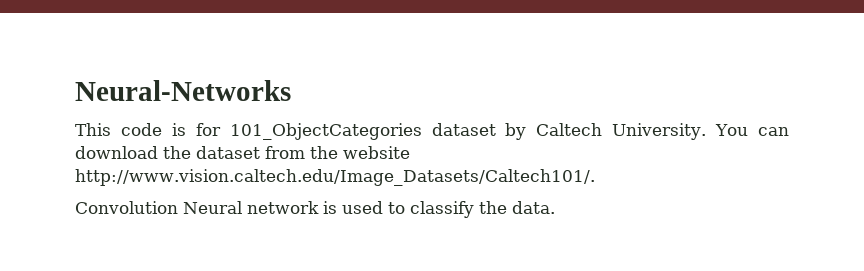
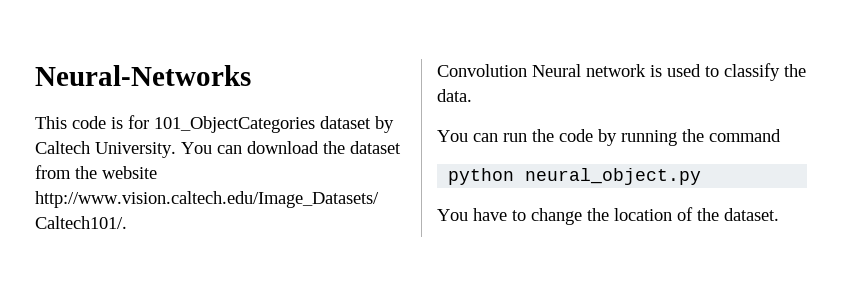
+ You can run the code by running the command
+ python neural_object.py
+ You have to change the location of the dataset.

